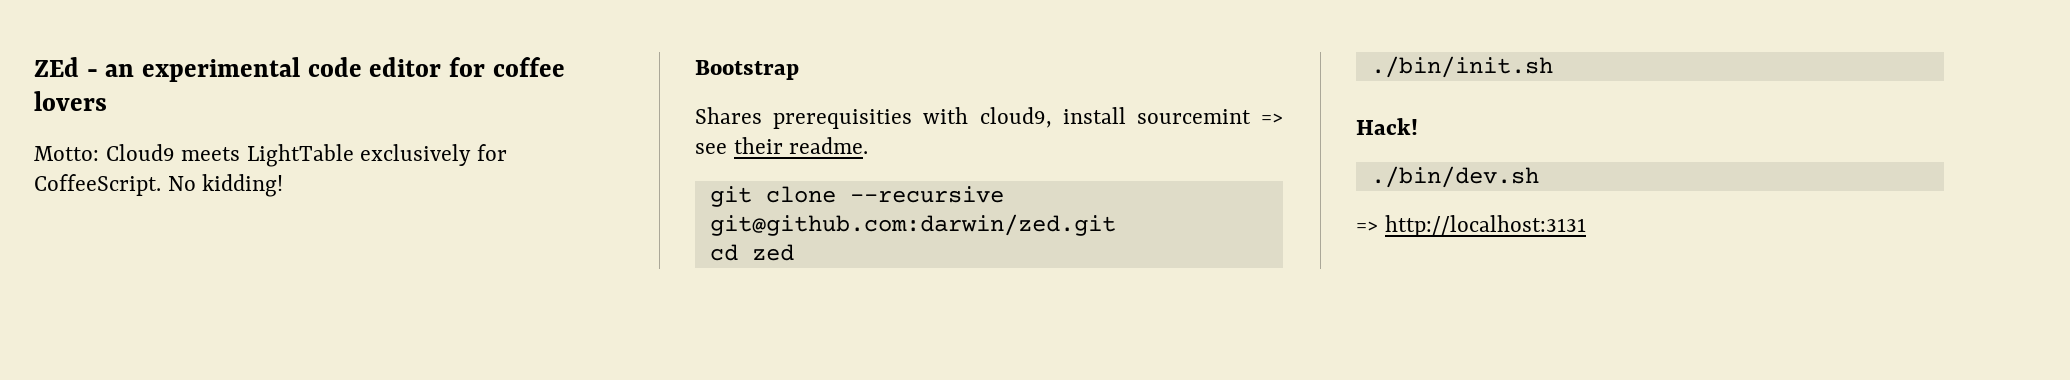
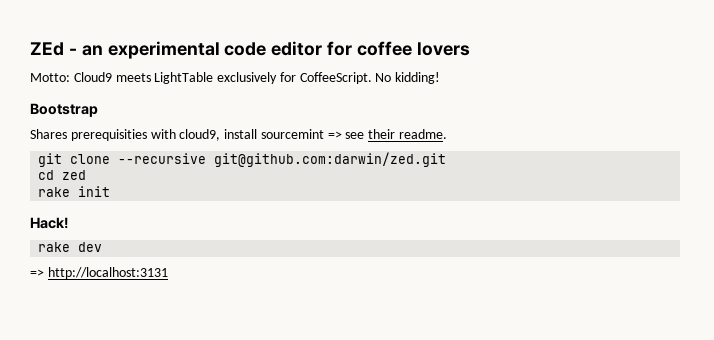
- ./bin/init.sh
+ rake init
- ./bin/dev.sh
+ rake dev

